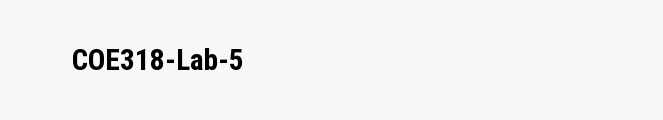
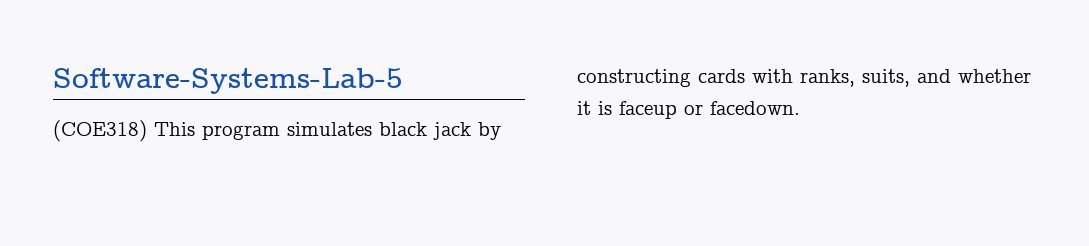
- COE318-Lab-5
+ Software-Systems-Lab-5
+ (COE318) This program simulates black jack by constructing cards with ranks, suits, and whether it is faceup or facedown.

